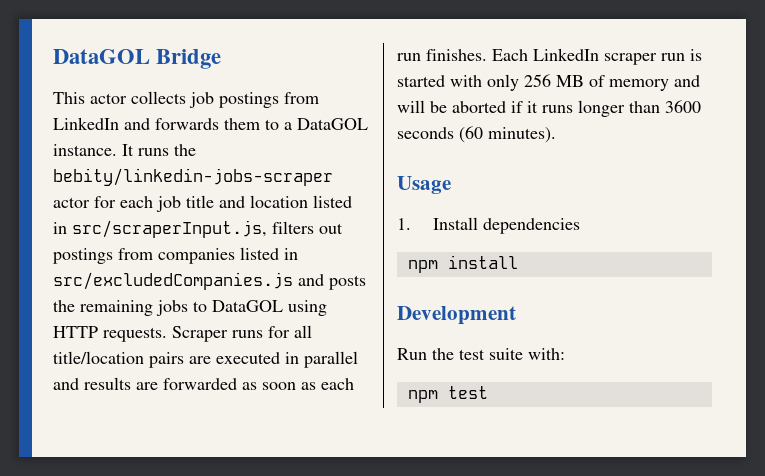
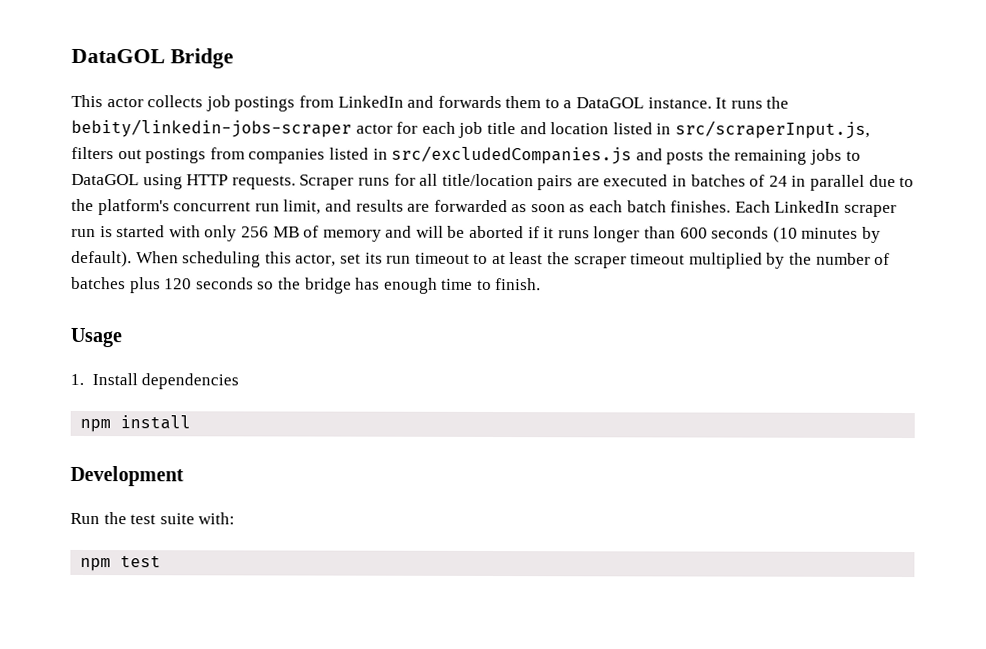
- Scraper runs for all title/location pairs are executed in parallel and results are forwarded as soon as each run finishes.
+ Scraper runs for all title/location pairs are executed in batches of 24 in parallel due to the platform's concurrent run limit, and results are forwarded as soon as each batch finishes.
- Each LinkedIn scraper run is started with only 256 MB of memory and will be aborted if it runs longer than 3600 seconds (60 minutes).
+ Each LinkedIn scraper run is started with only 256 MB of memory and will be aborted if it runs longer than 600 seconds (10 minutes by default). When scheduling this actor, set its run timeout to at least the scraper timeout multiplied by the number of batches plus 120 seconds so the bridge has enough time to finish.

